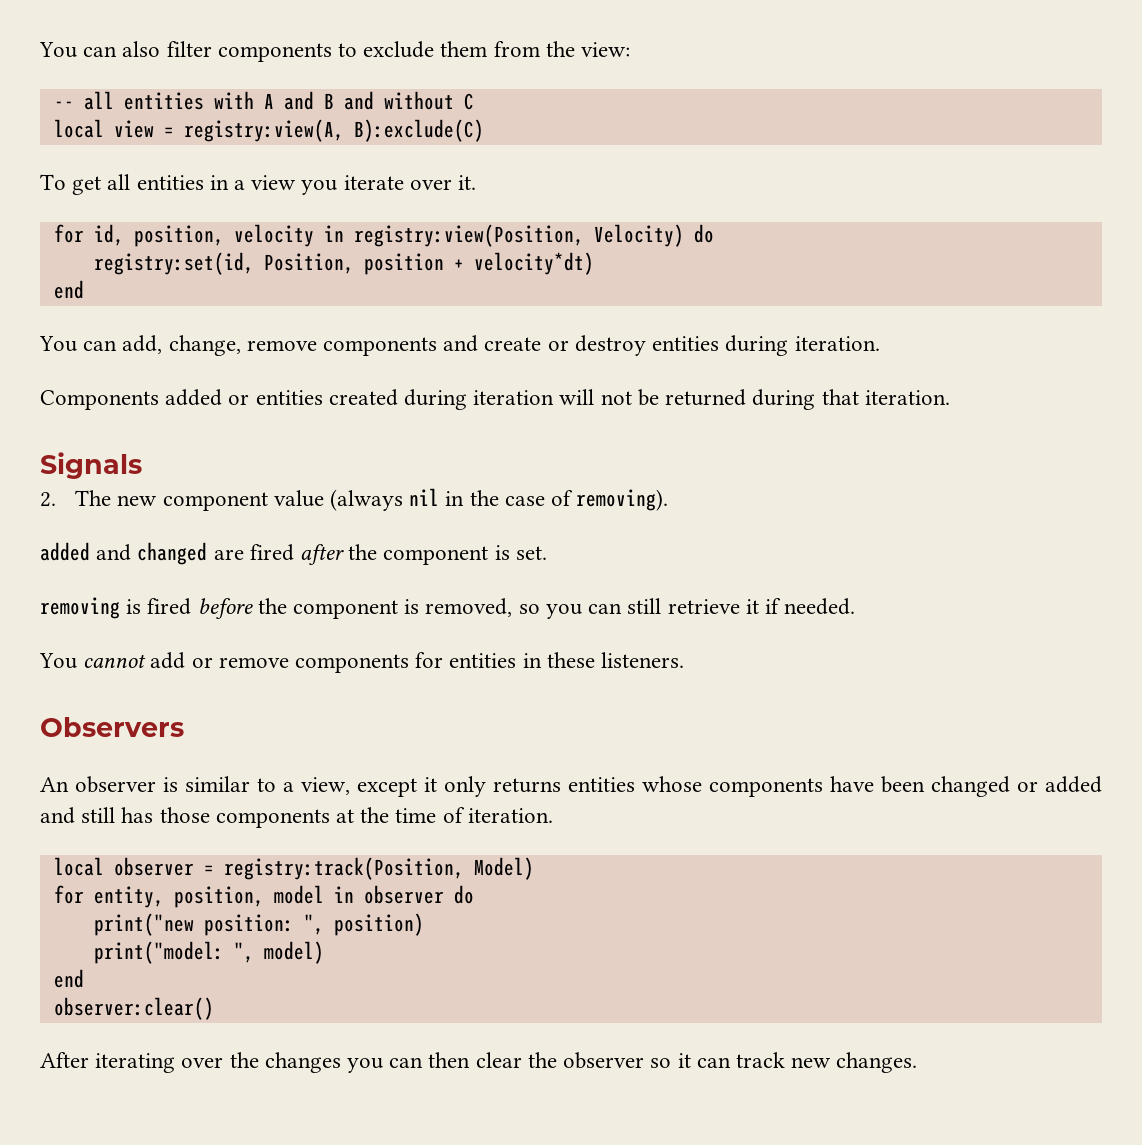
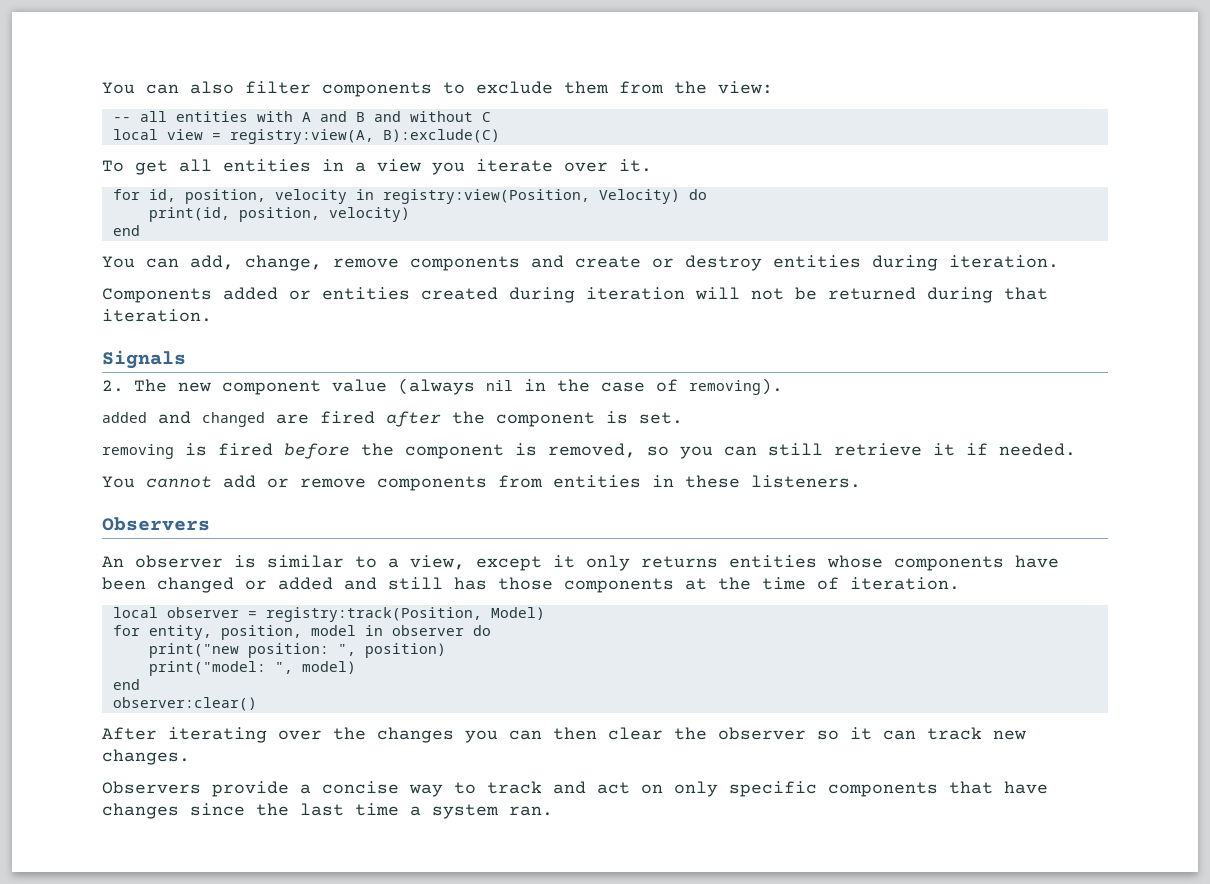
- registry:set(id, Position, position + velocity*dt)
+ print(id, position, velocity)
- You cannot add or remove components for entities in these listeners.
+ You cannot add or remove components from entities in these listeners.
+ Observers provide a concise way to track and act on only specific components that have changes since the last time a system ran.

